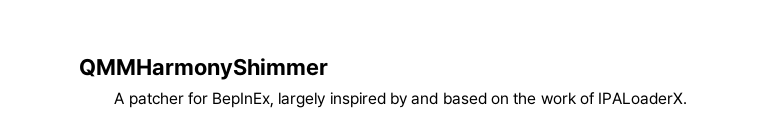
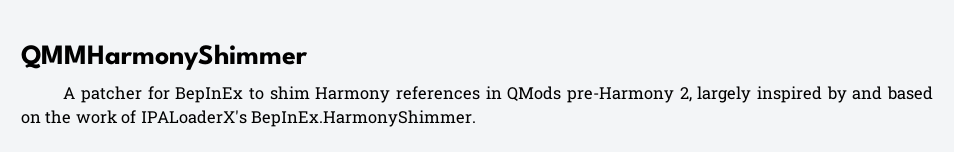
- A patcher for BepInEx, largely inspired by and based on the work of IPALoaderX.
+ A patcher for BepInEx to shim Harmony references in QMods pre-Harmony 2, largely inspired by and based on the work of IPALoaderX's BepInEx.HarmonyShimmer.

